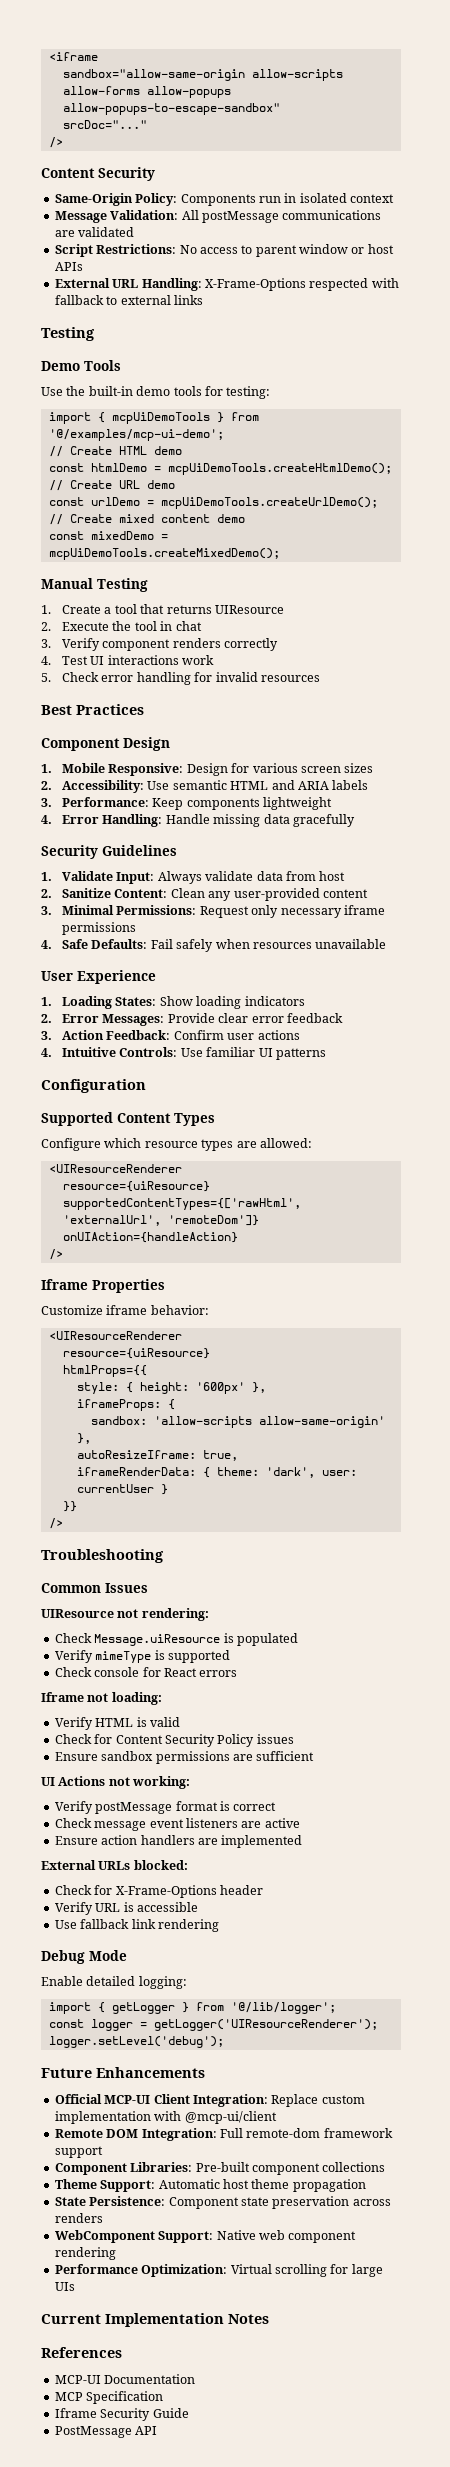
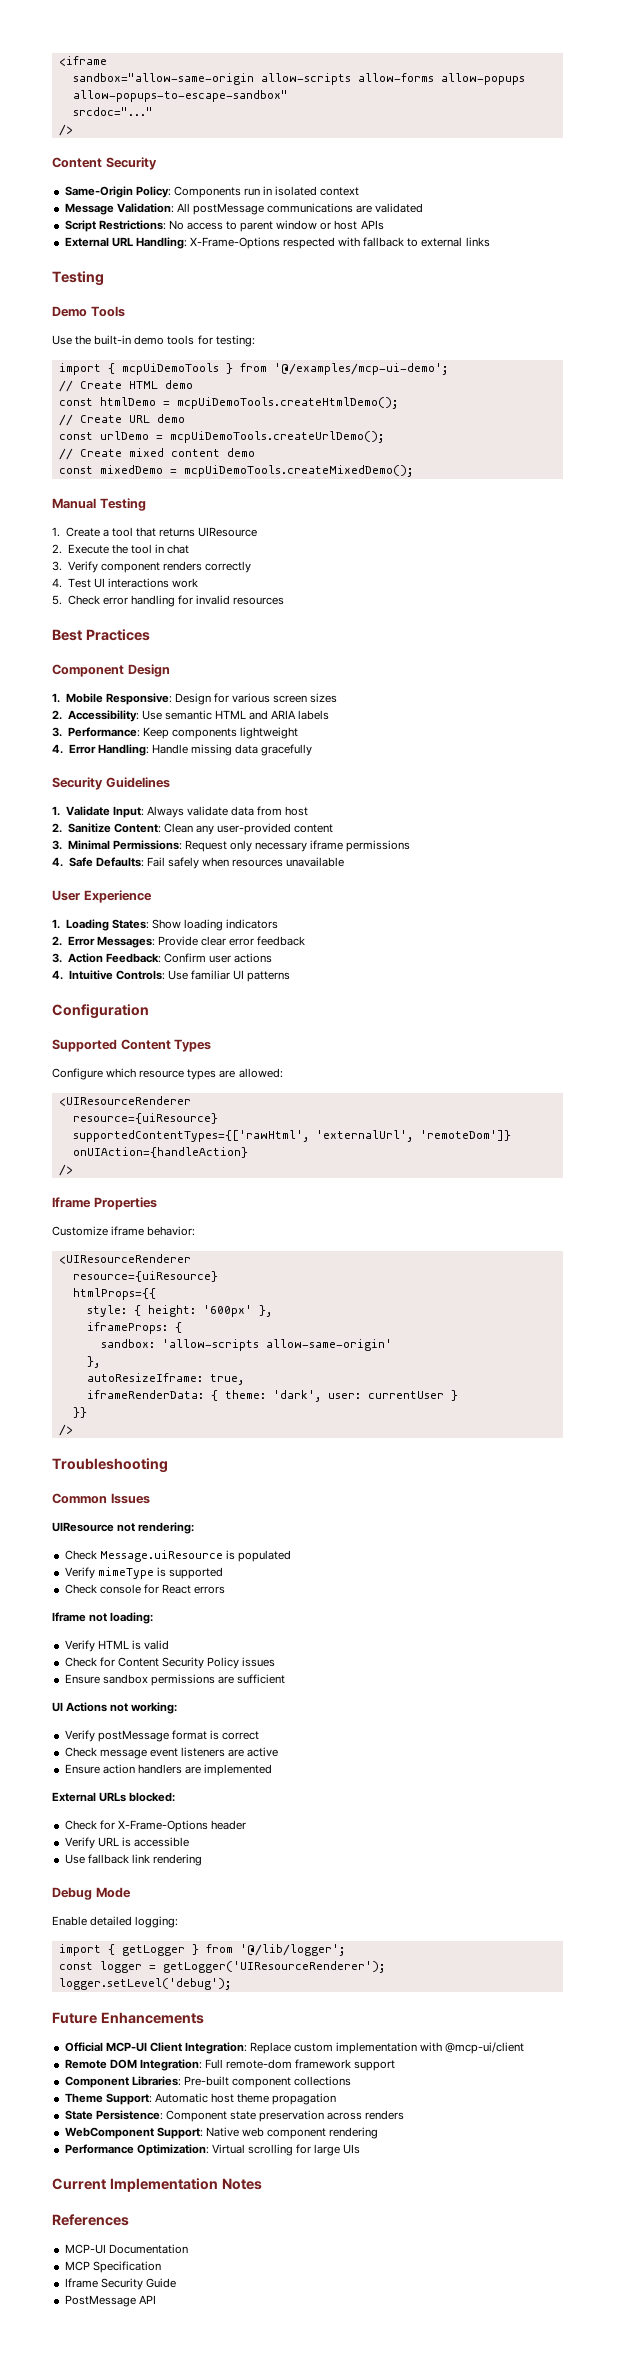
- srcDoc="..."
+ srcdoc="..."

